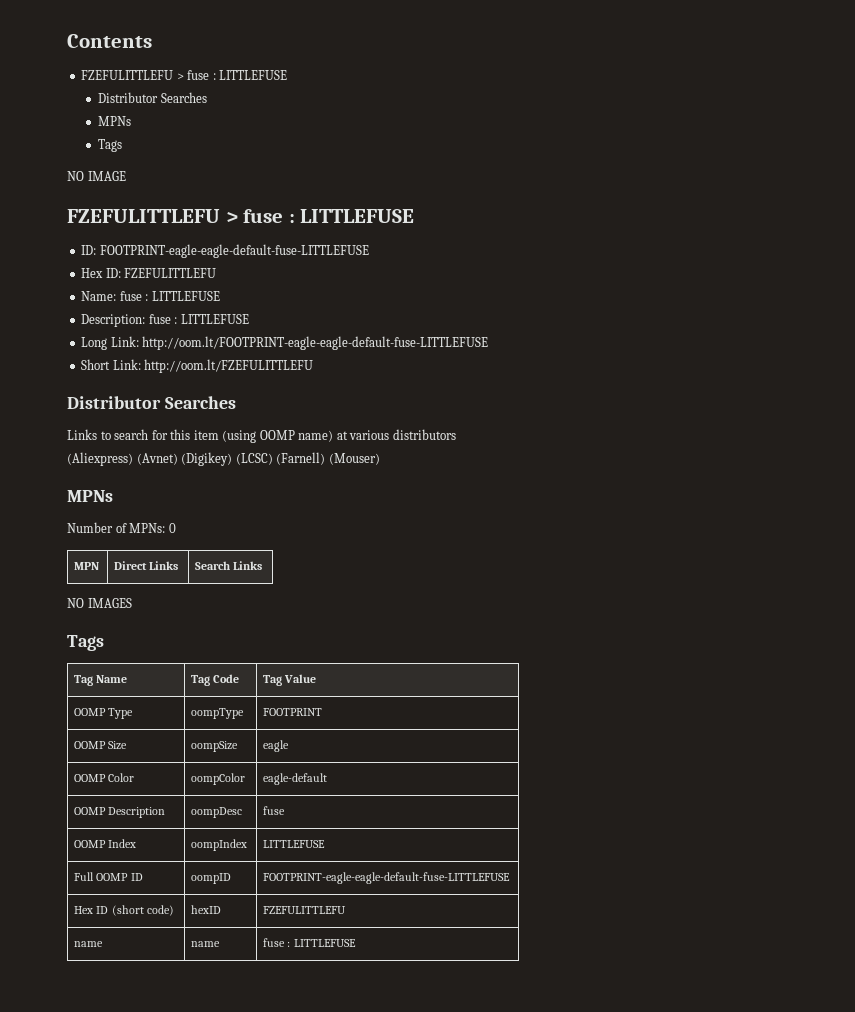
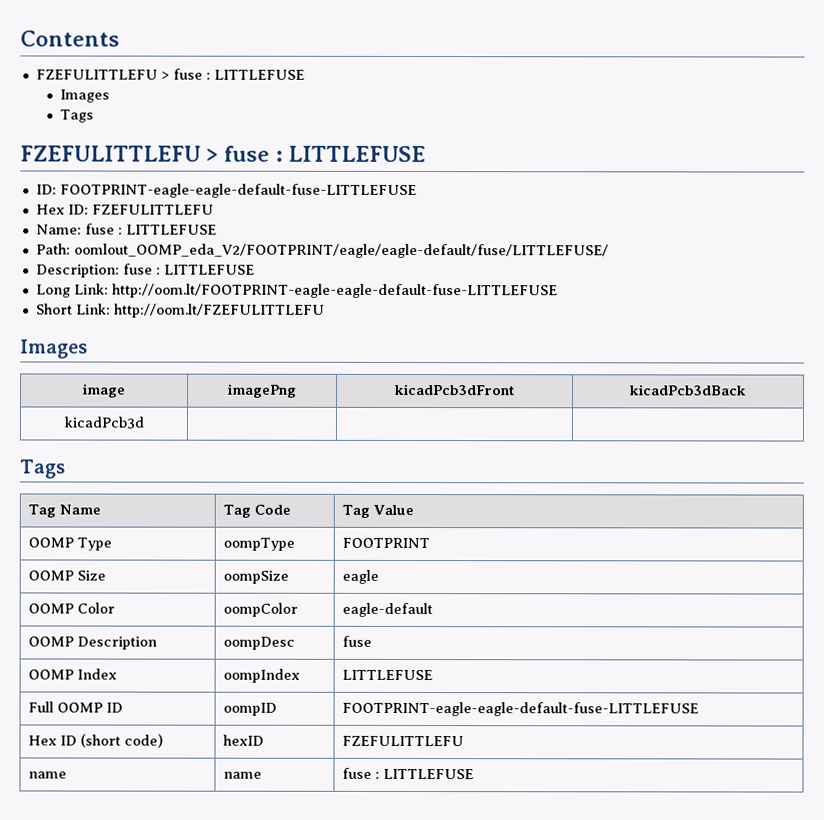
  Contents
  FZEFULITTLEFU > fuse : LITTLEFUSE
- Distributor Searches
- MPNs
+ Images
  Tags
- NO IMAGE
+ Path: oomlout_OOMP_eda_V2/FOOTPRINT/eagle/eagle-default/fuse/LITTLEFUSE/
  Short Link: http://oom.lt/FZEFULITTLEFU
- Distributor Searches
- Links to search for this item (using OOMP name) at various distributors
- (Aliexpress) (Avnet) (Digikey) (LCSC) (Farnell) (Mouser)
- MPNs
- Number of MPNs: 0
- MPN | Direct Links | Search Links
- NO IMAGES
+ Images
+ image | imagePng | kicadPcb3dFront | kicadPcb3dBack
+ kicadPcb3d | | |

